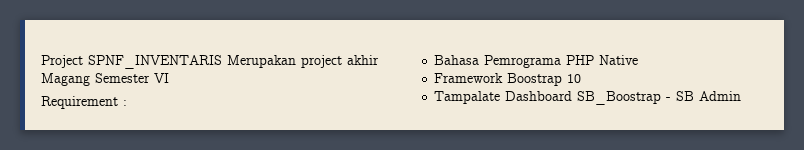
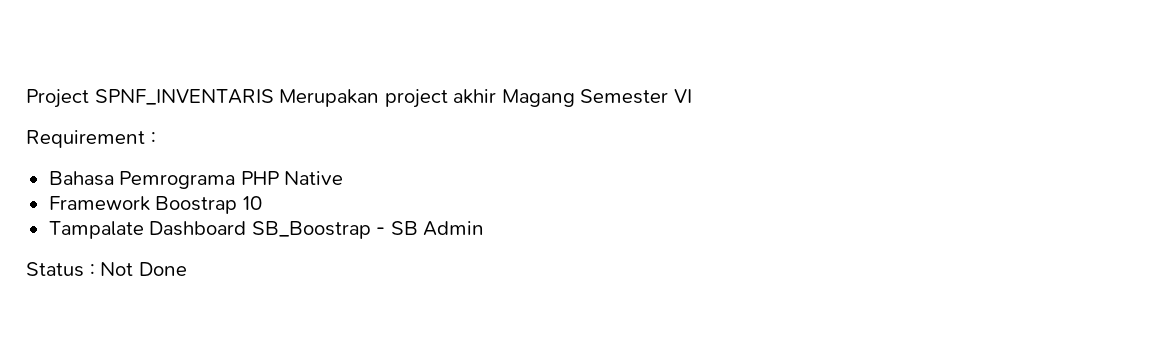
+ Status : Not Done

